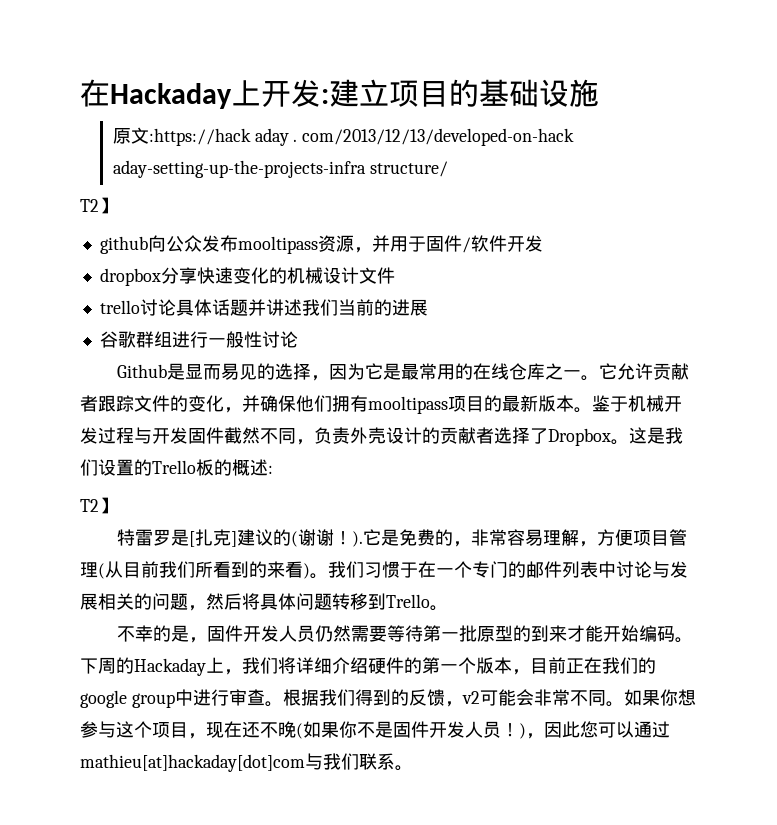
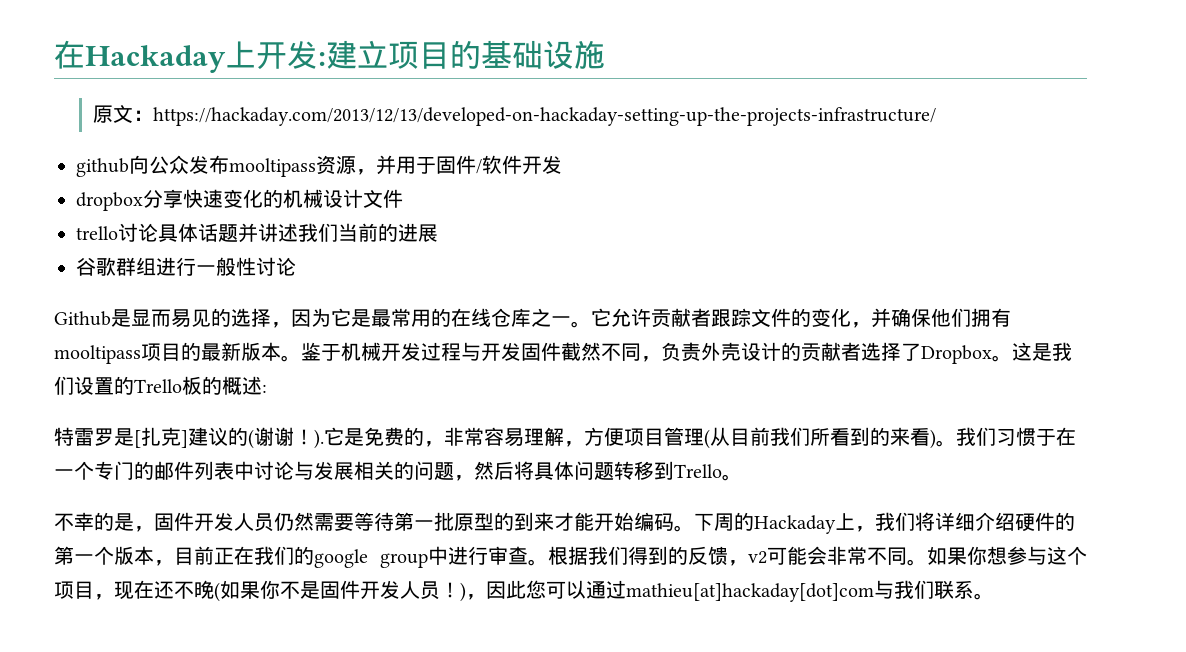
- 原文:https://hack aday . com/2013/12/13/developed-on-hack aday-setting-up-the-projects-infra structure/
- T2】
+ 原文：https://hackaday.com/2013/12/13/developed-on-hackaday-setting-up-the-projects-infrastructure/
  这是我们设置的Trello板的概述:
- T2】

